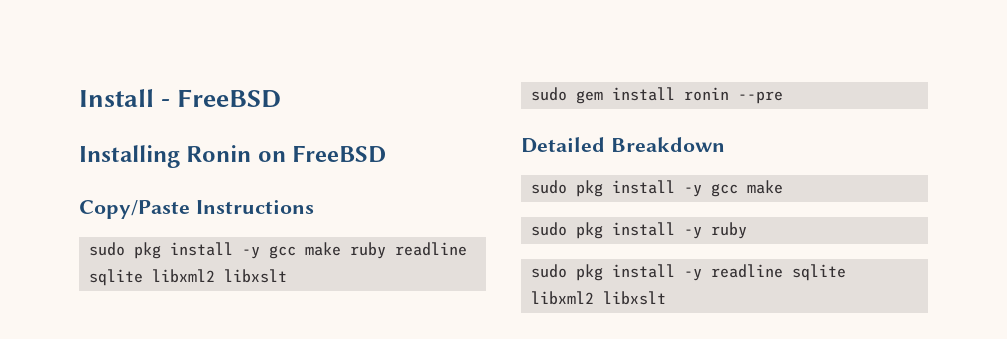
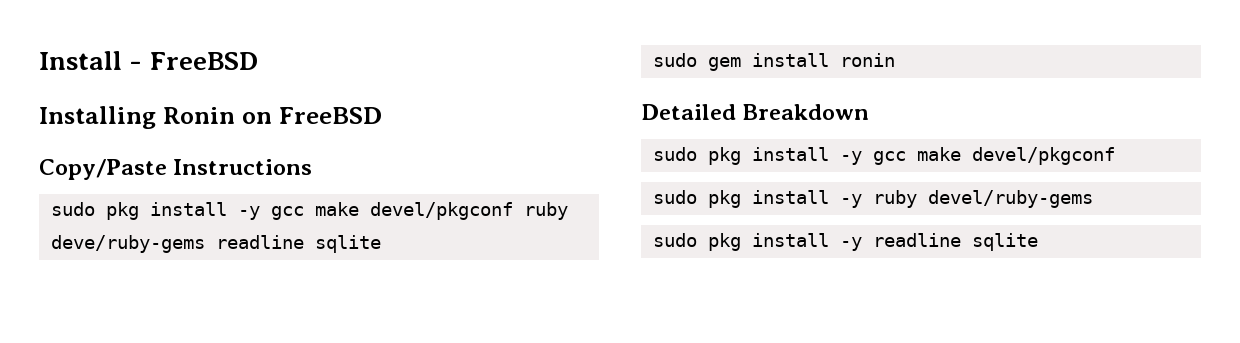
- sudo pkg install -y gcc make ruby readline sqlite libxml2 libxslt
+ sudo pkg install -y gcc make devel/pkgconf ruby deve/ruby-gems readline sqlite
- sudo gem install ronin --pre
+ sudo gem install ronin
  Detailed Breakdown
- sudo pkg install -y gcc make
+ sudo pkg install -y gcc make devel/pkgconf
- sudo pkg install -y ruby
+ sudo pkg install -y ruby devel/ruby-gems
- sudo pkg install -y readline sqlite libxml2 libxslt
+ sudo pkg install -y readline sqlite

